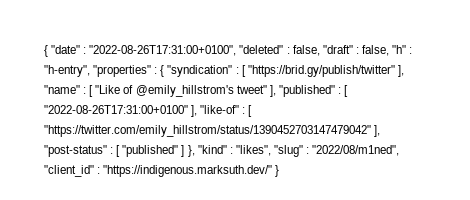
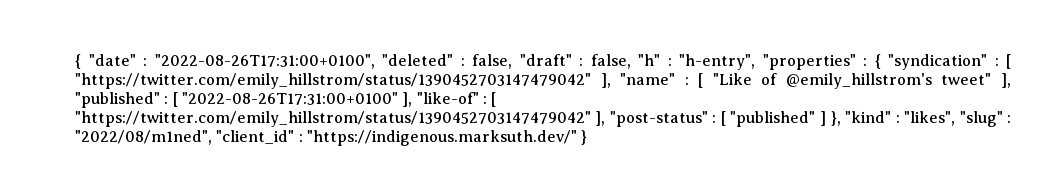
- { "date" : "2022-08-26T17:31:00+0100", "deleted" : false, "draft" : false, "h" : "h-entry", "properties" : { "syndication" : [ "https://brid.gy/publish/twitter" ], "name" : [ "Like of @emily_hillstrom's tweet" ], "published" : [ "2022-08-26T17:31:00+0100" ], "like-of" : [ "https://twitter.com/emily_hillstrom/status/1390452703147479042" ], "post-status" : [ "published" ] }, "kind" : "likes", "slug" : "2022/08/m1ned", "client_id" : "https://indigenous.marksuth.dev/" }
+ { "date" : "2022-08-26T17:31:00+0100", "deleted" : false, "draft" : false, "h" : "h-entry", "properties" : { "syndication" : [ "https://twitter.com/emily_hillstrom/status/1390452703147479042" ], "name" : [ "Like of @emily_hillstrom's tweet" ], "published" : [ "2022-08-26T17:31:00+0100" ], "like-of" : [ "https://twitter.com/emily_hillstrom/status/1390452703147479042" ], "post-status" : [ "published" ] }, "kind" : "likes", "slug" : "2022/08/m1ned", "client_id" : "https://indigenous.marksuth.dev/" }

